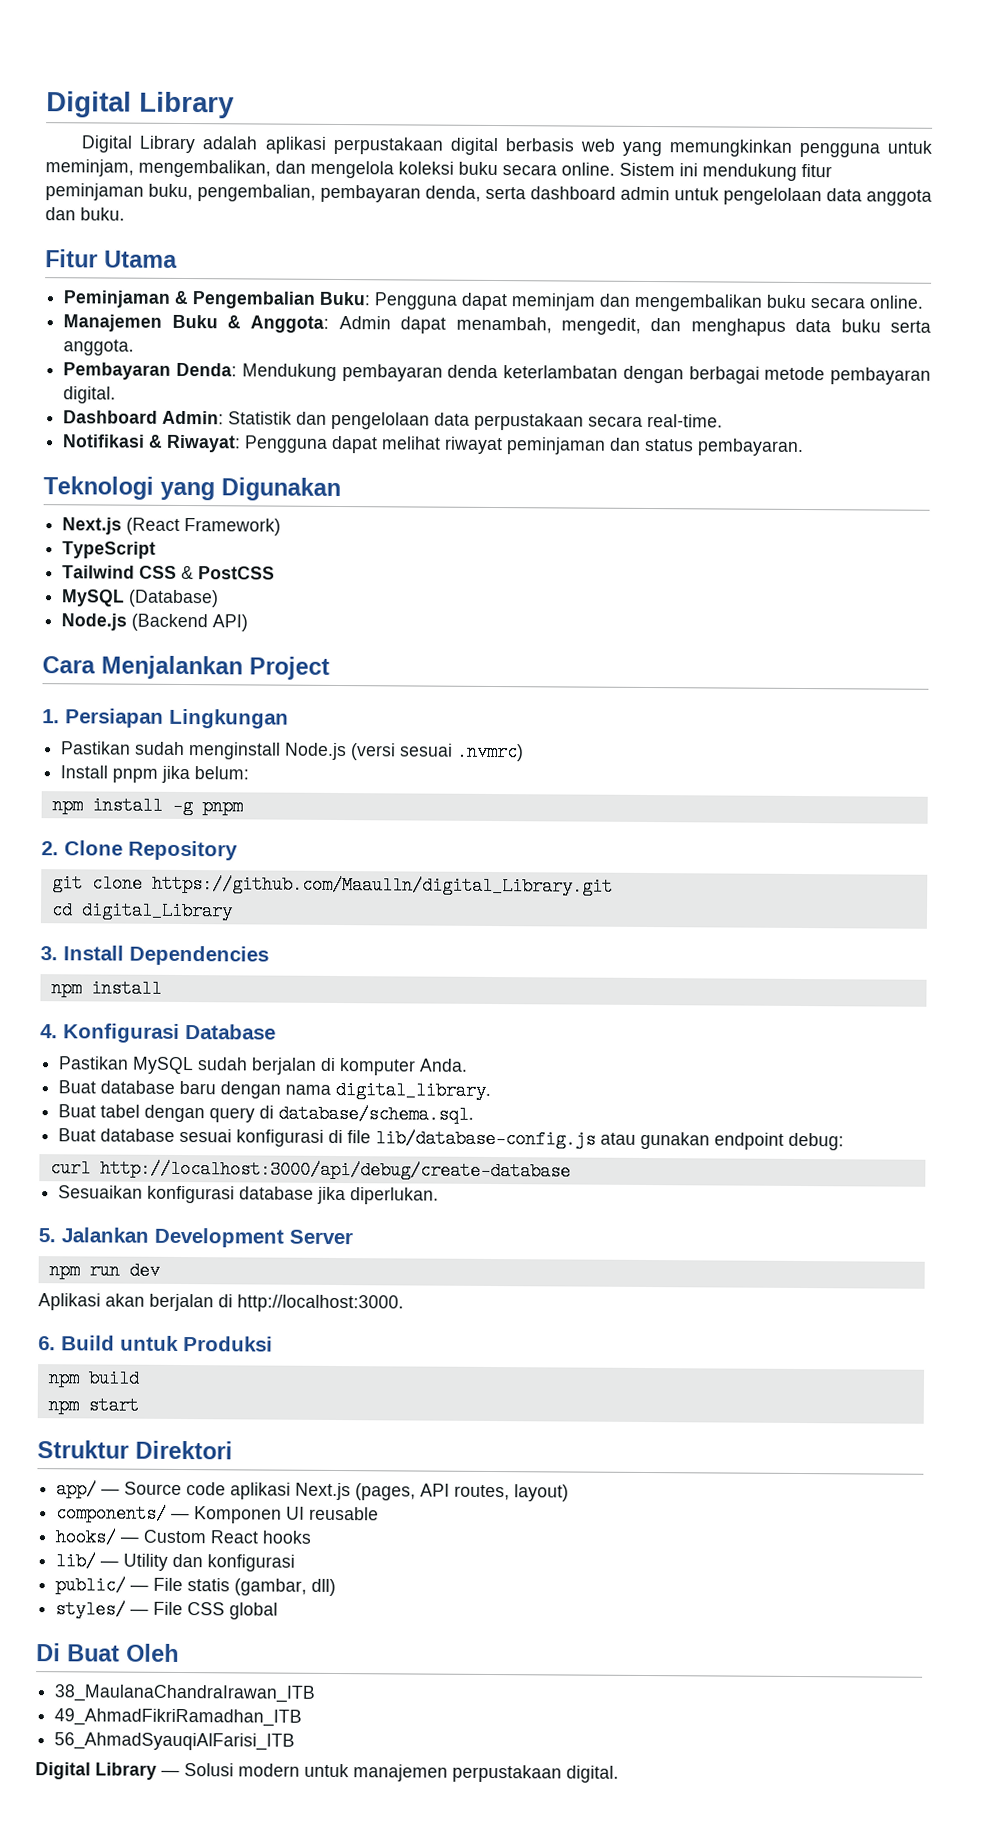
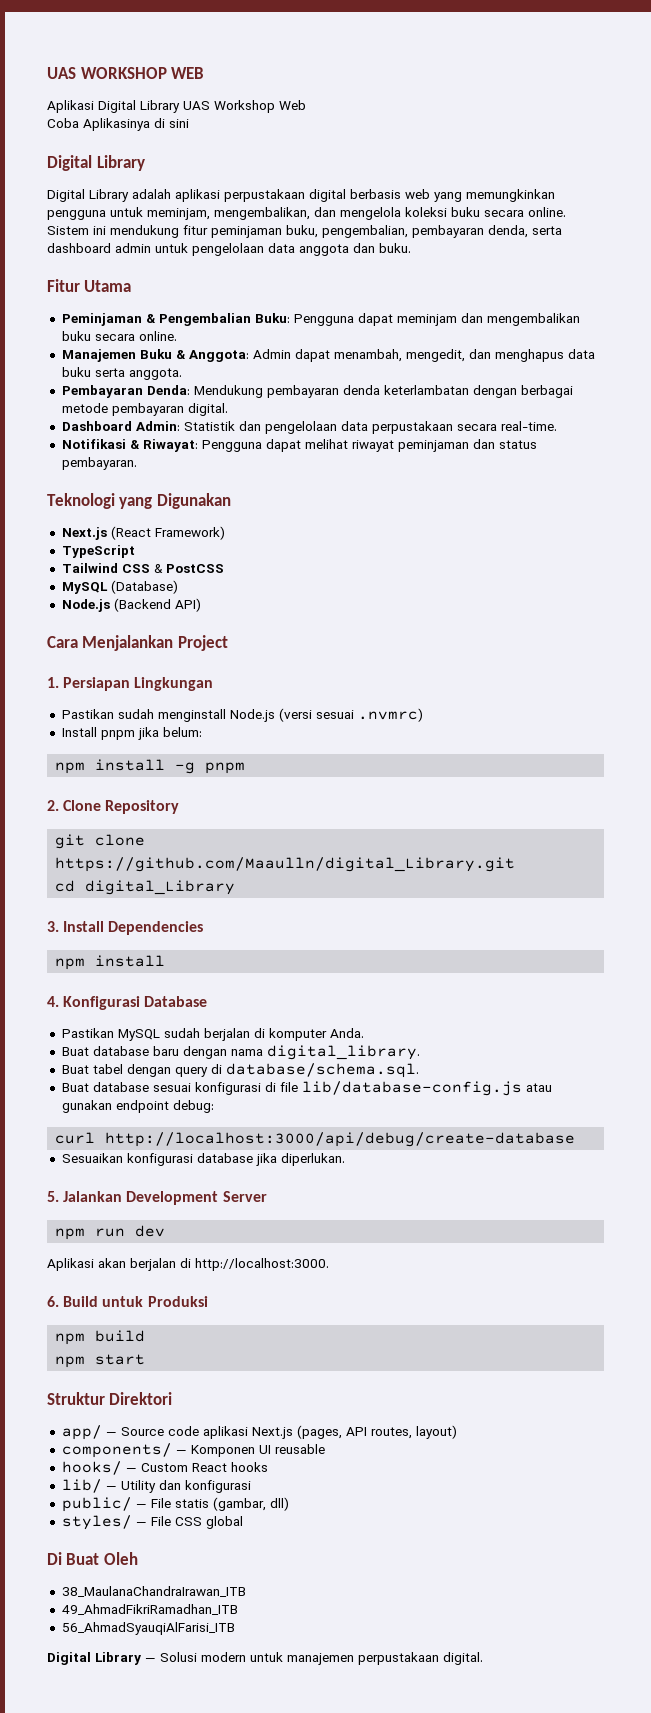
+ UAS WORKSHOP WEB
+ Aplikasi Digital Library UAS Workshop Web
+ Coba Aplikasinya di sini

